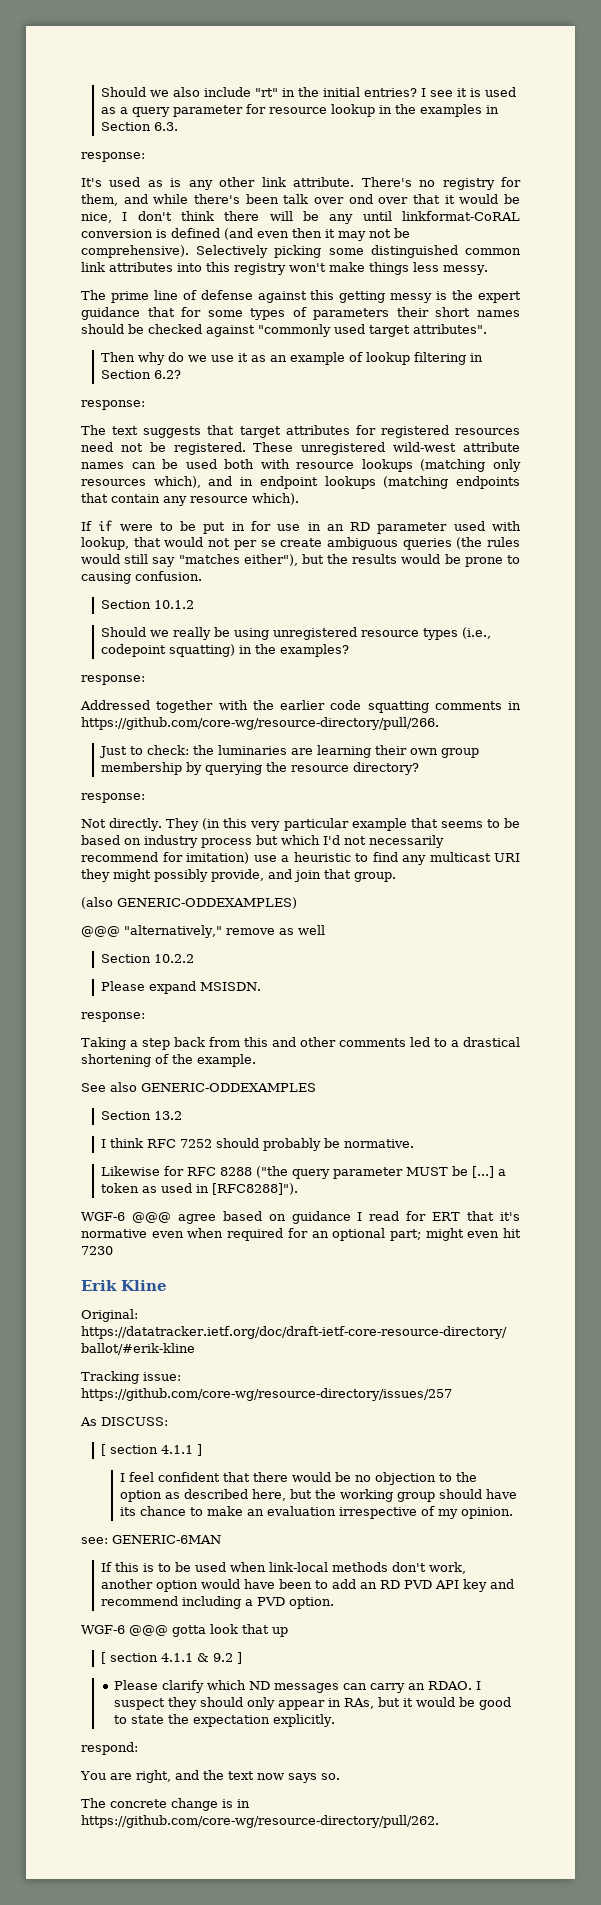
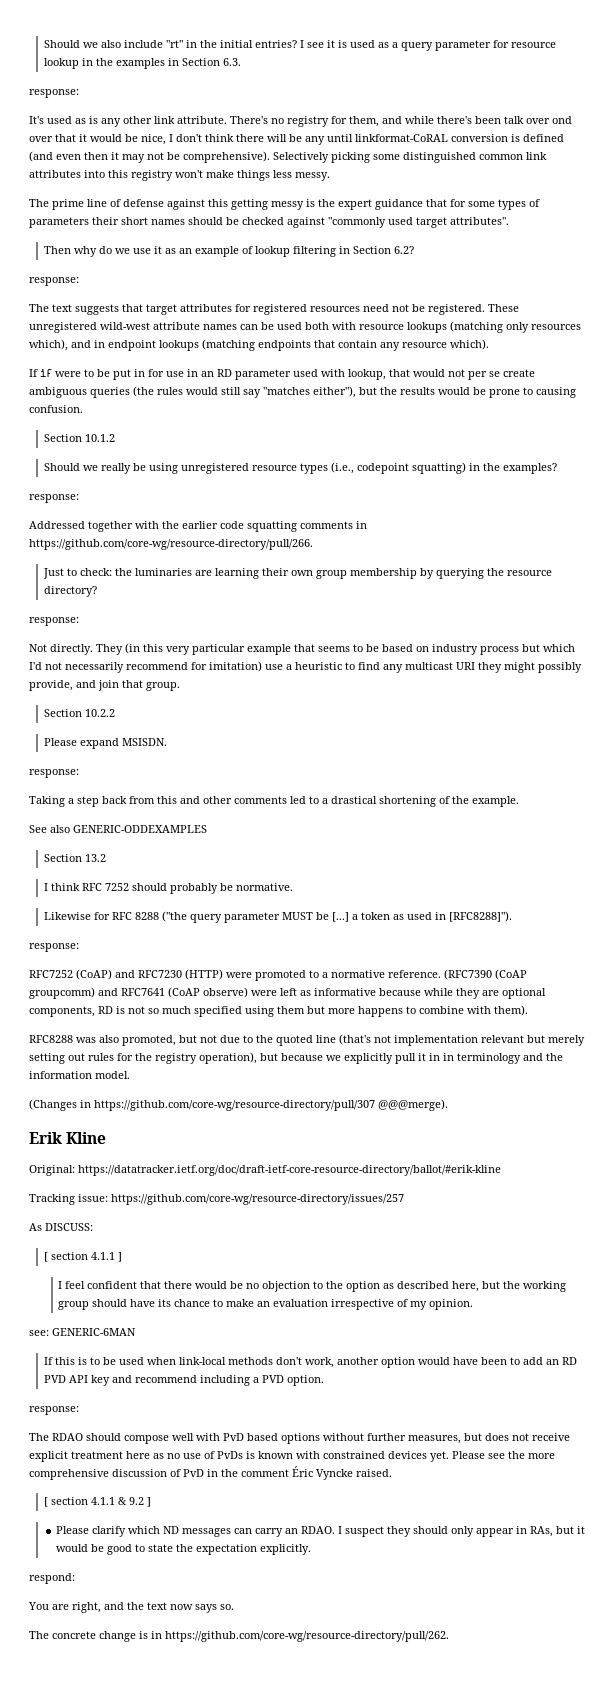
- (also GENERIC-ODDEXAMPLES)
- @@@ "alternatively," remove as well
  Likewise for RFC 8288 ("the query parameter MUST be [...] a token as used in [RFC8288]").
- WGF-6 @@@ agree based on guidance I read for ERT that it's normative even when required for an optional part; might even hit 7230
+ response:
+ RFC7252 (CoAP) and RFC7230 (HTTP) were promoted to a normative reference. (RFC7390 (CoAP groupcomm) and RFC7641 (CoAP observe) were left as informative because while they are optional components, RD is not so much specified using them but more happens to combine with them).
+ RFC8288 was also promoted, but not due to the quoted line (that's not implementation relevant but merely setting out rules for the registry operation), but because we explicitly pull it in in terminology and the information model.
+ (Changes in https://github.com/core-wg/resource-directory/pull/307 @@@merge).
  If this is to be used when link-local methods don't work, another option would have been to add an RD PVD API key and recommend including a PVD option.
- WGF-6 @@@ gotta look that up
+ response:
+ The RDAO should compose well with PvD based options without further measures, but does not receive explicit treatment here as no use of PvDs is known with constrained devices yet. Please see the more comprehensive discussion of PvD in the comment Éric Vyncke raised.

